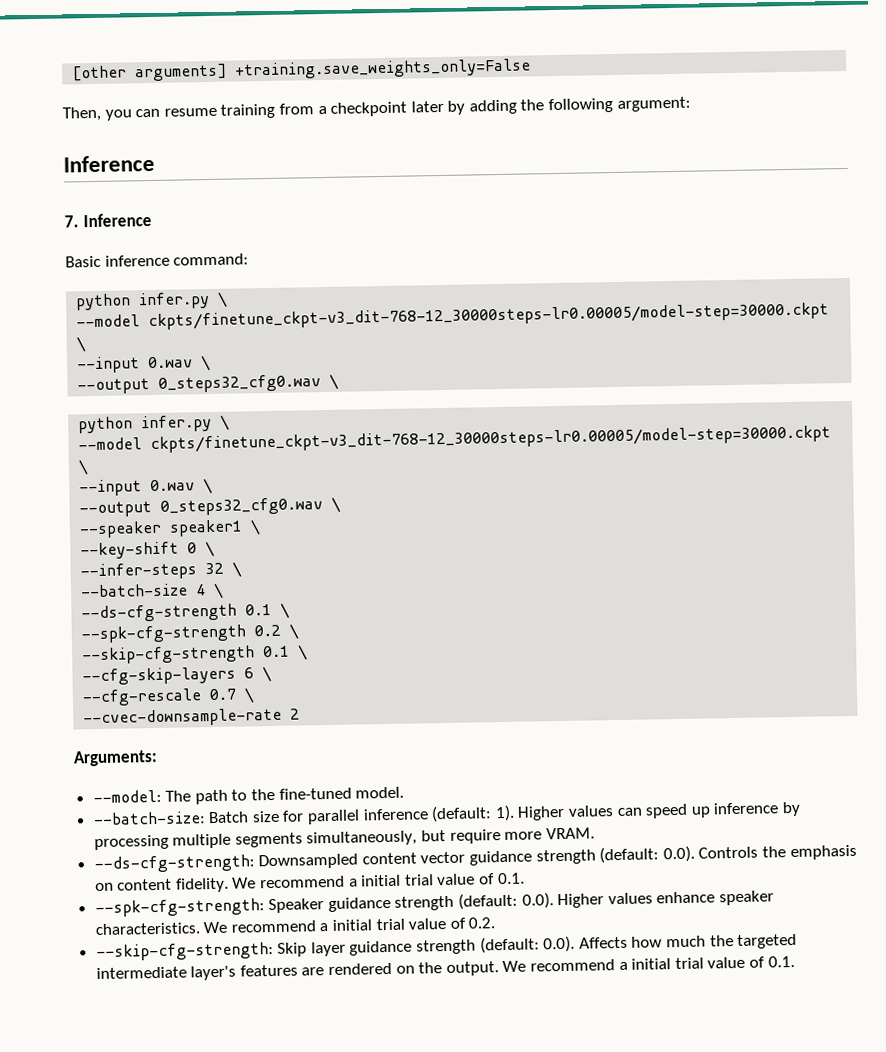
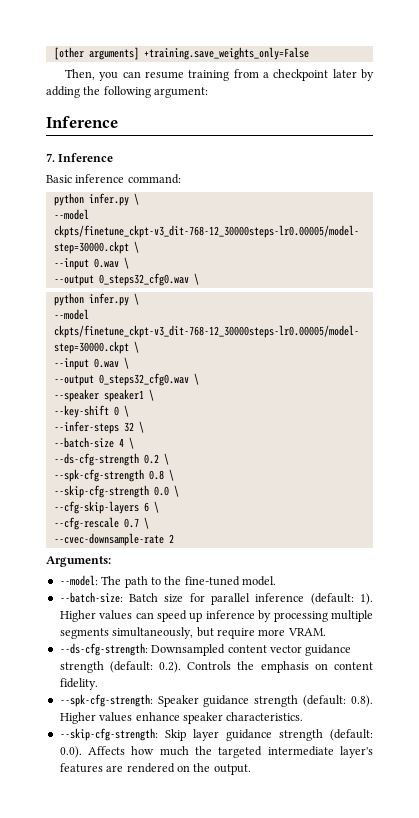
- --ds-cfg-strength 0.1 \
+ --ds-cfg-strength 0.2 \
- --spk-cfg-strength 0.2 \
+ --spk-cfg-strength 0.8 \
- --skip-cfg-strength 0.1 \
+ --skip-cfg-strength 0.0 \
- --ds-cfg-strength: Downsampled content vector guidance strength (default: 0.0). Controls the emphasis on content fidelity. We recommend a initial trial value of 0.1.
+ --ds-cfg-strength: Downsampled content vector guidance strength (default: 0.2). Controls the emphasis on content fidelity.
- --spk-cfg-strength: Speaker guidance strength (default: 0.0). Higher values enhance speaker characteristics. We recommend a initial trial value of 0.2.
+ --spk-cfg-strength: Speaker guidance strength (default: 0.8). Higher values enhance speaker characteristics.
- --skip-cfg-strength: Skip layer guidance strength (default: 0.0). Affects how much the targeted intermediate layer's features are rendered on the output. We recommend a initial trial value of 0.1.
+ --skip-cfg-strength: Skip layer guidance strength (default: 0.0). Affects how much the targeted intermediate layer's features are rendered on the output.

